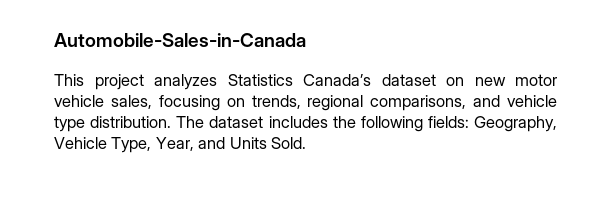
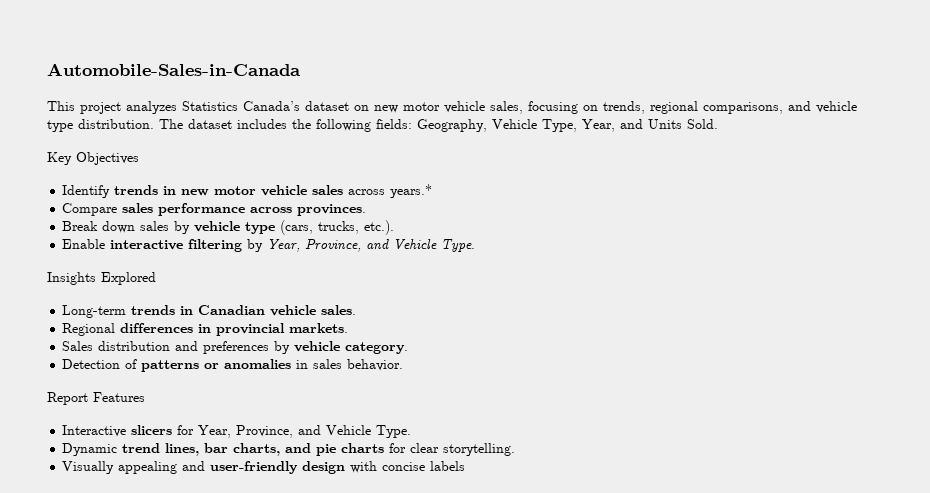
+ Key Objectives
+ Identify trends in new motor vehicle sales across years.*
+ Compare sales performance across provinces.
+ Break down sales by vehicle type (cars, trucks, etc.).
+ Enable interactive filtering by Year, Province, and Vehicle Type.
+ Insights Explored
+ Long-term trends in Canadian vehicle sales.
+ Regional differences in provincial markets.
+ Sales distribution and preferences by vehicle category.
+ Detection of patterns or anomalies in sales behavior.
+ Report Features
+ Interactive slicers for Year, Province, and Vehicle Type.
+ Dynamic trend lines, bar charts, and pie charts for clear storytelling.
+ Visually appealing and user-friendly design with concise labels

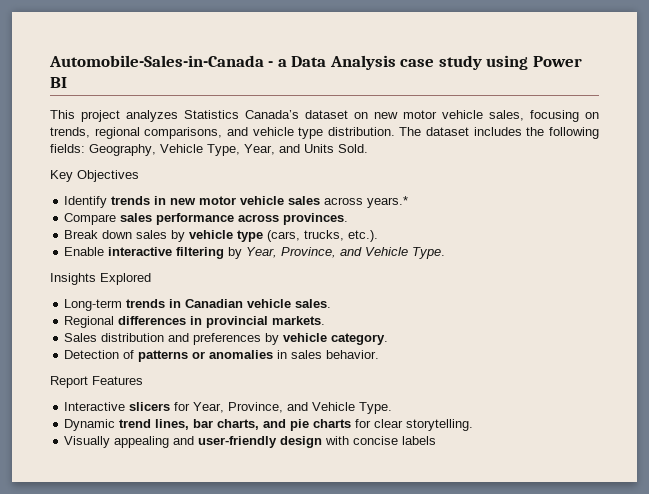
- Automobile-Sales-in-Canada
+ Automobile-Sales-in-Canada - a Data Analysis case study using Power BI

